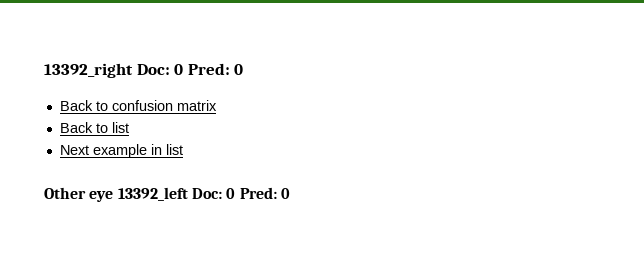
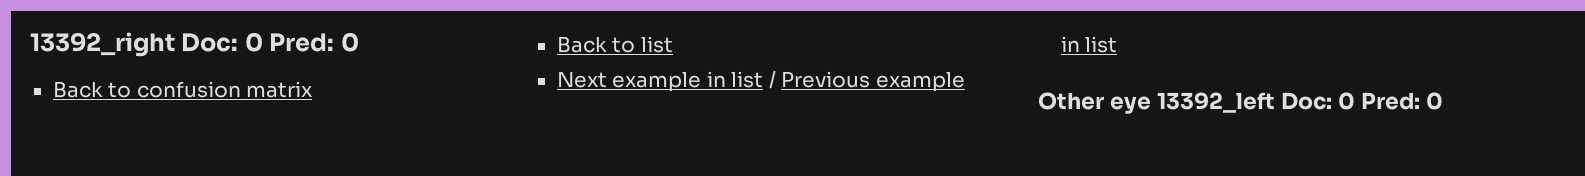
- Next example in list
+ Next example in list / Previous example in list

